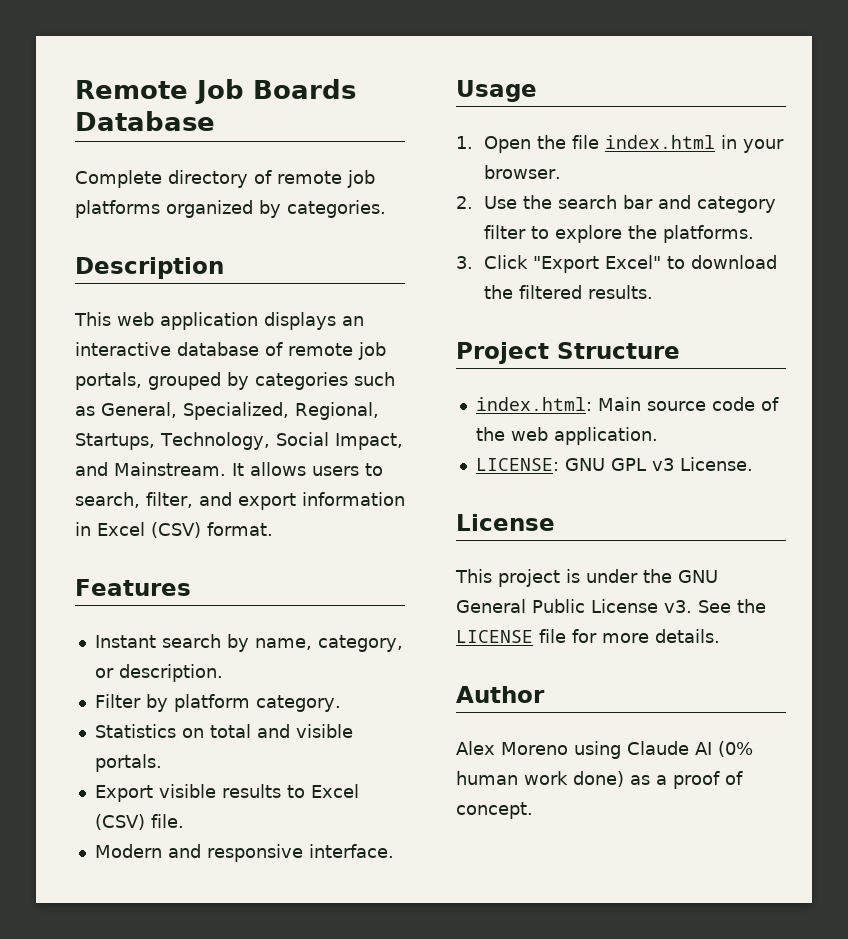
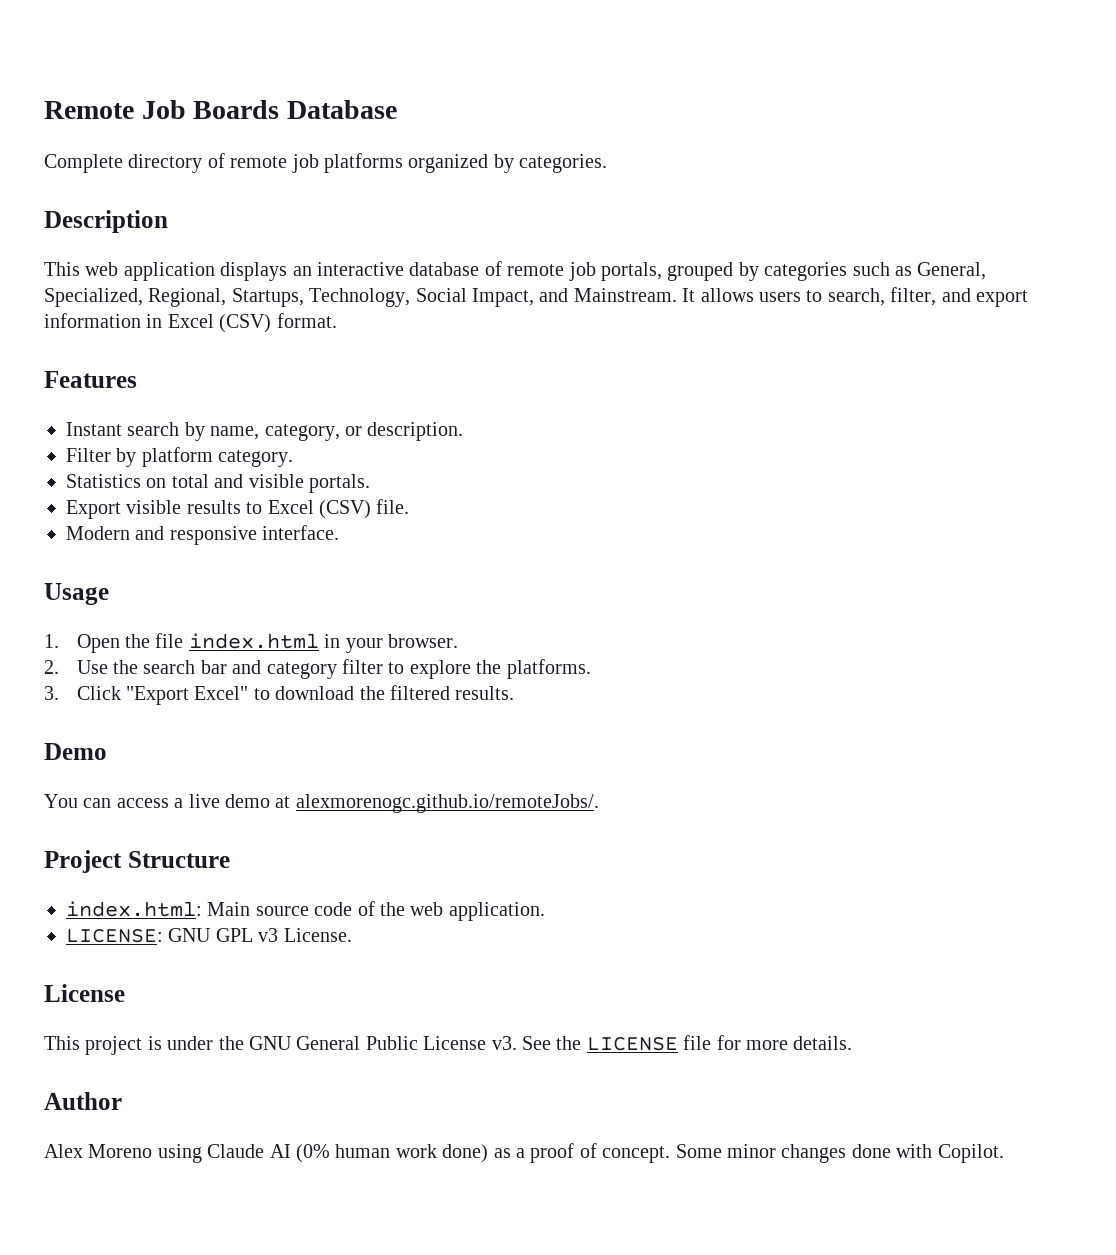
+ Demo
+ You can access a live demo at alexmorenogc.github.io/remoteJobs/.
+ Some minor changes done with Copilot.

